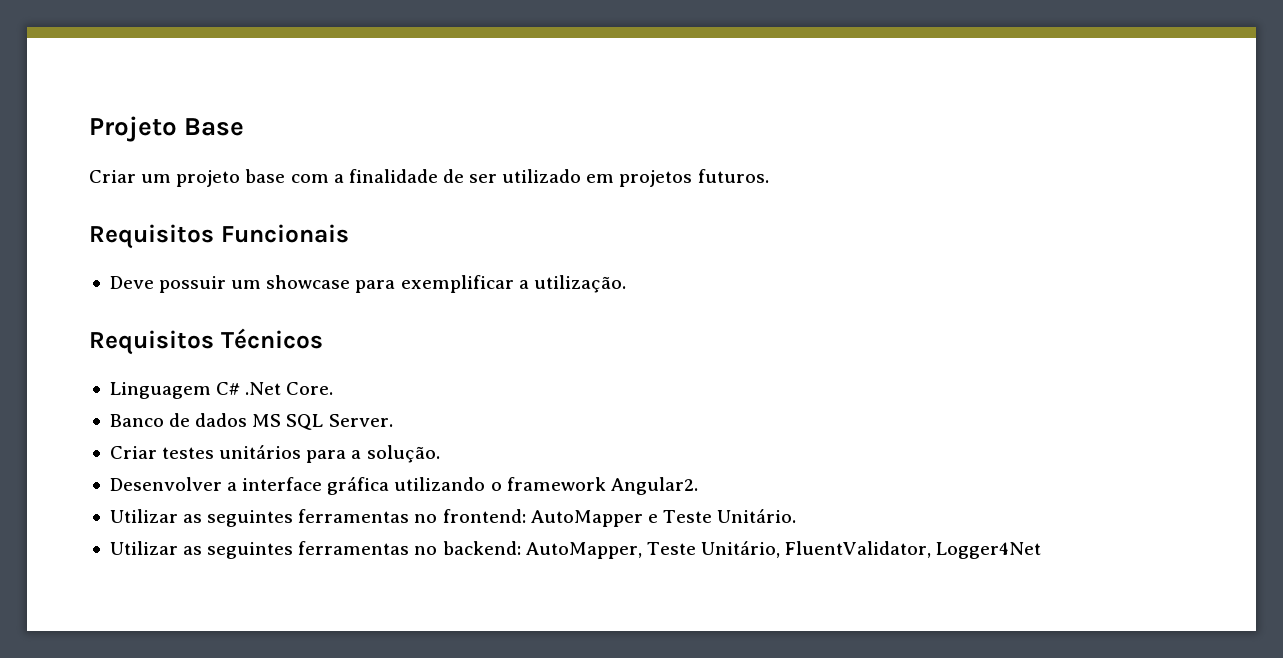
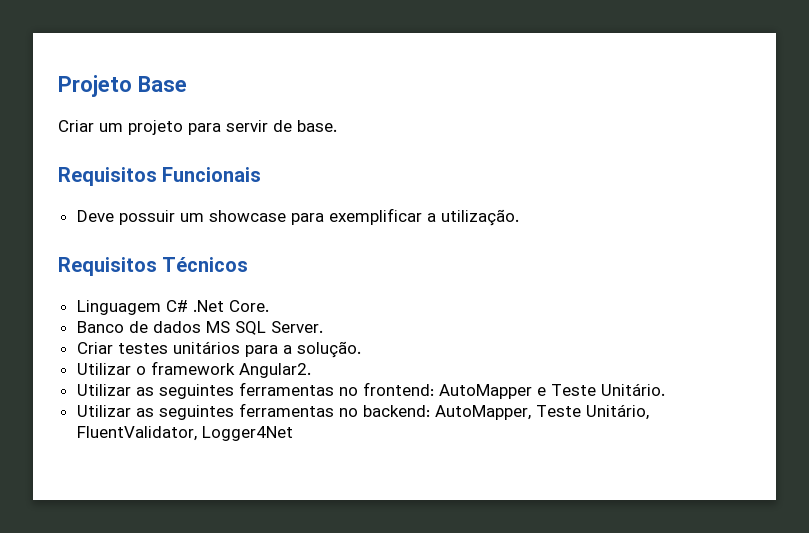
- Criar um projeto base com a finalidade de ser utilizado em projetos futuros.
+ Criar um projeto para servir de base.
- Desenvolver a interface gráfica utilizando o framework Angular2.
+ Utilizar o framework Angular2.

